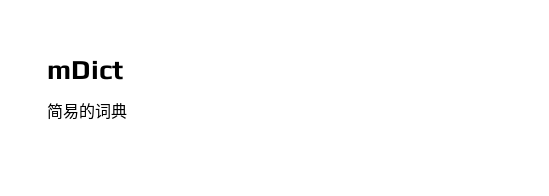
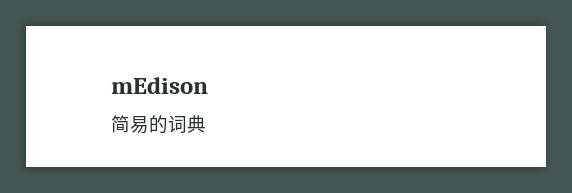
- mDict
+ mEdison

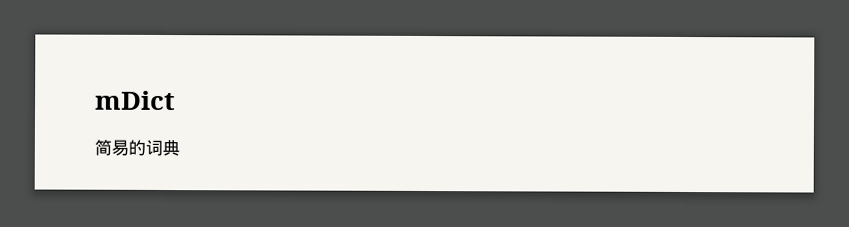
- mEdison
+ mDict

